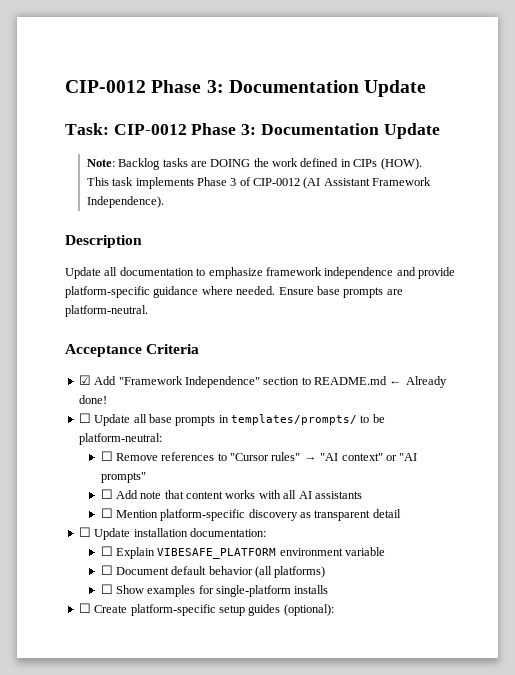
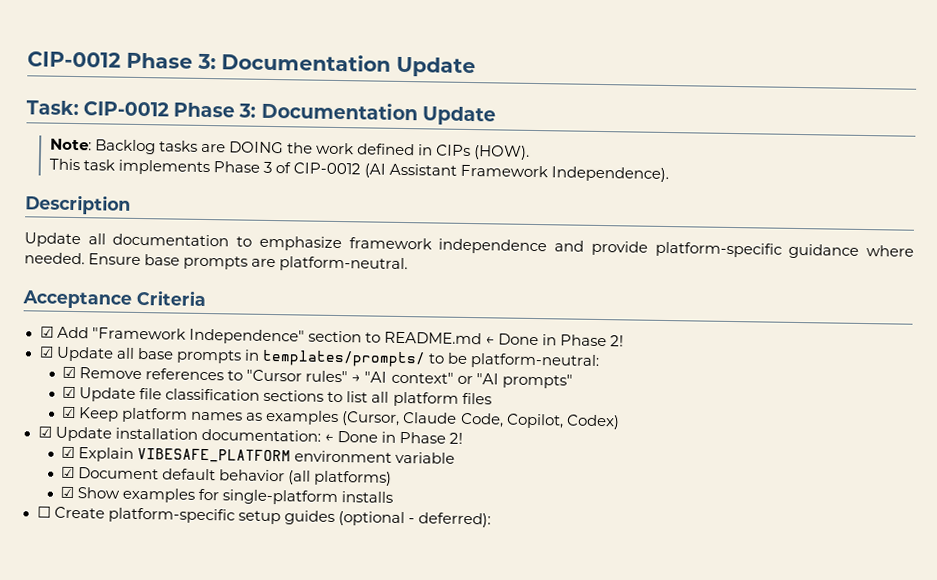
- ☑ Add "Framework Independence" section to README.md ← Already done!
- ☐ Update all base prompts in templates/prompts/ to be platform-neutral:
+ ☑ Add "Framework Independence" section to README.md ← Done in Phase 2!
+ ☑ Update all base prompts in templates/prompts/ to be platform-neutral:
- ☐ Remove references to "Cursor rules" → "AI context" or "AI prompts"
+ ☑ Remove references to "Cursor rules" → "AI context" or "AI prompts"
- ☐ Add note that content works with all AI assistants
- ☐ Mention platform-specific discovery as transparent detail
- ☐ Update installation documentation:
- ☐ Explain VIBESAFE_PLATFORM environment variable
+ ☑ Update file classification sections to list all platform files
+ ☑ Keep platform names as examples (Cursor, Claude Code, Copilot, Codex)
+ ☑ Update installation documentation: ← Done in Phase 2!
+ ☑ Explain VIBESAFE_PLATFORM environment variable
- ☐ Document default behavior (all platforms)
+ ☑ Document default behavior (all platforms)
- ☐ Show examples for single-platform installs
+ ☑ Show examples for single-platform installs
- ☐ Create platform-specific setup guides (optional):
+ ☐ Create platform-specific setup guides (optional - deferred):

